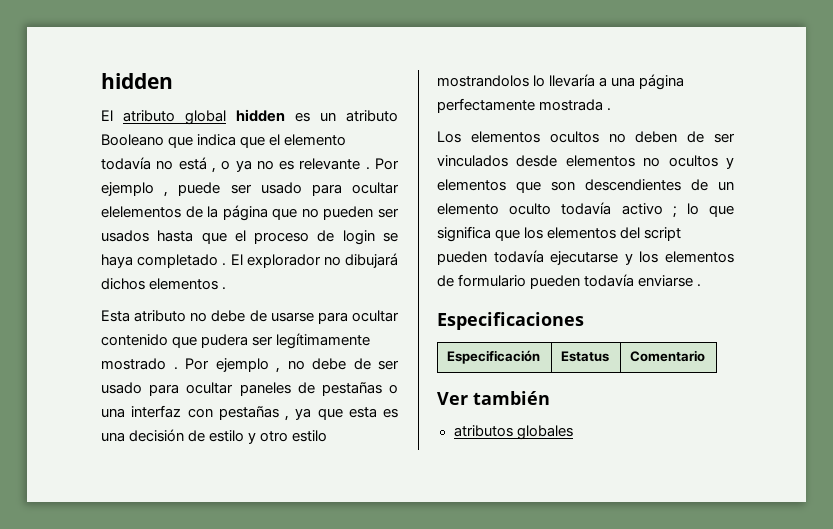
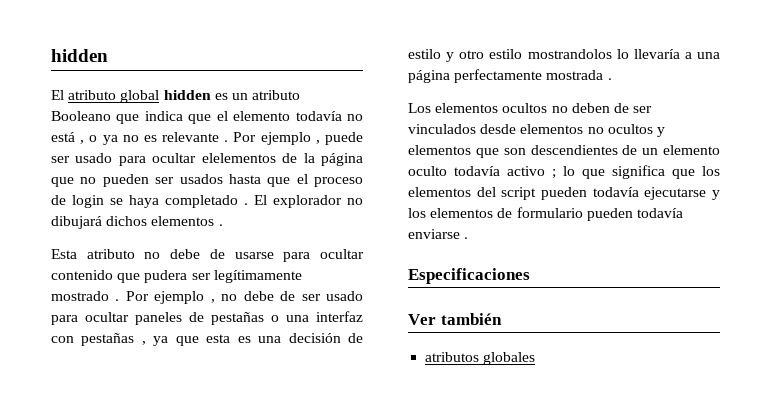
- Especificación | Estatus | Comentario

